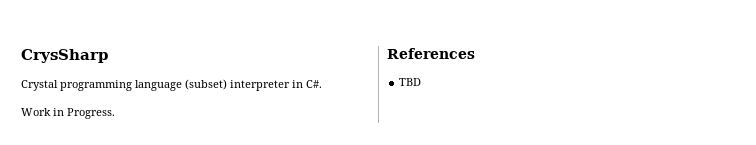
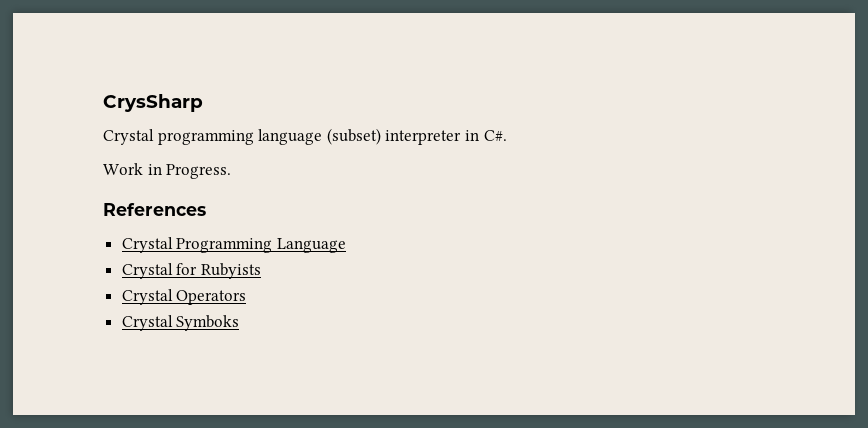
- TBD
+ Crystal Programming Language
+ Crystal for Rubyists
+ Crystal Operators
+ Crystal Symboks

